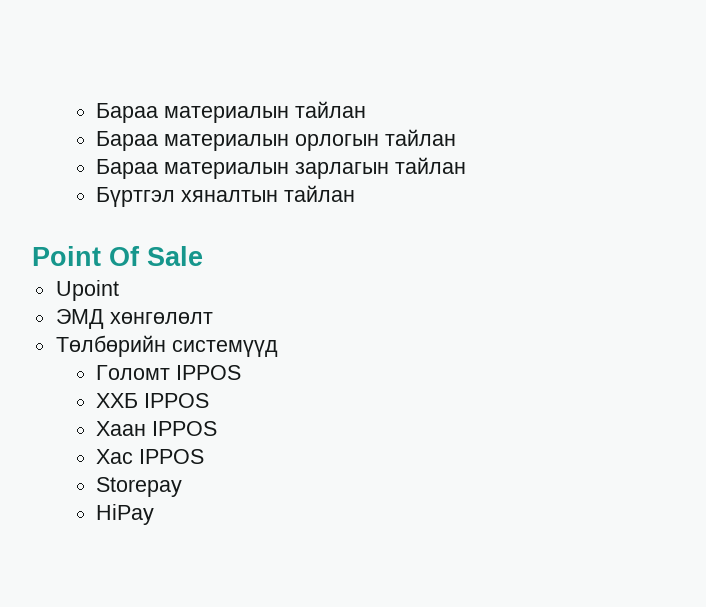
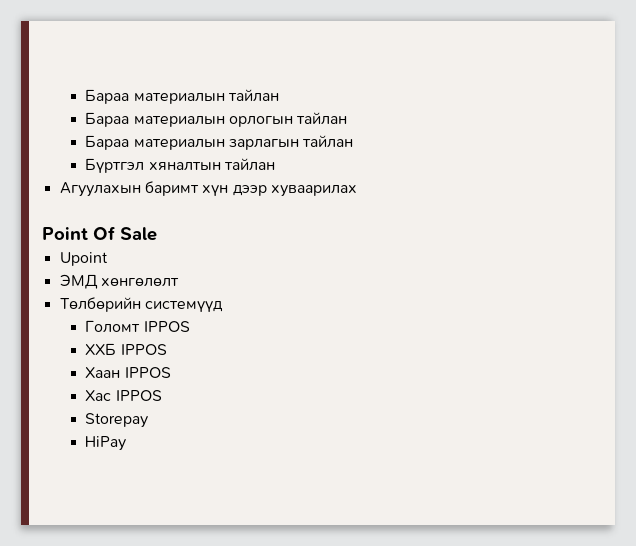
+ Агуулахын баримт хүн дээр хуваарилах

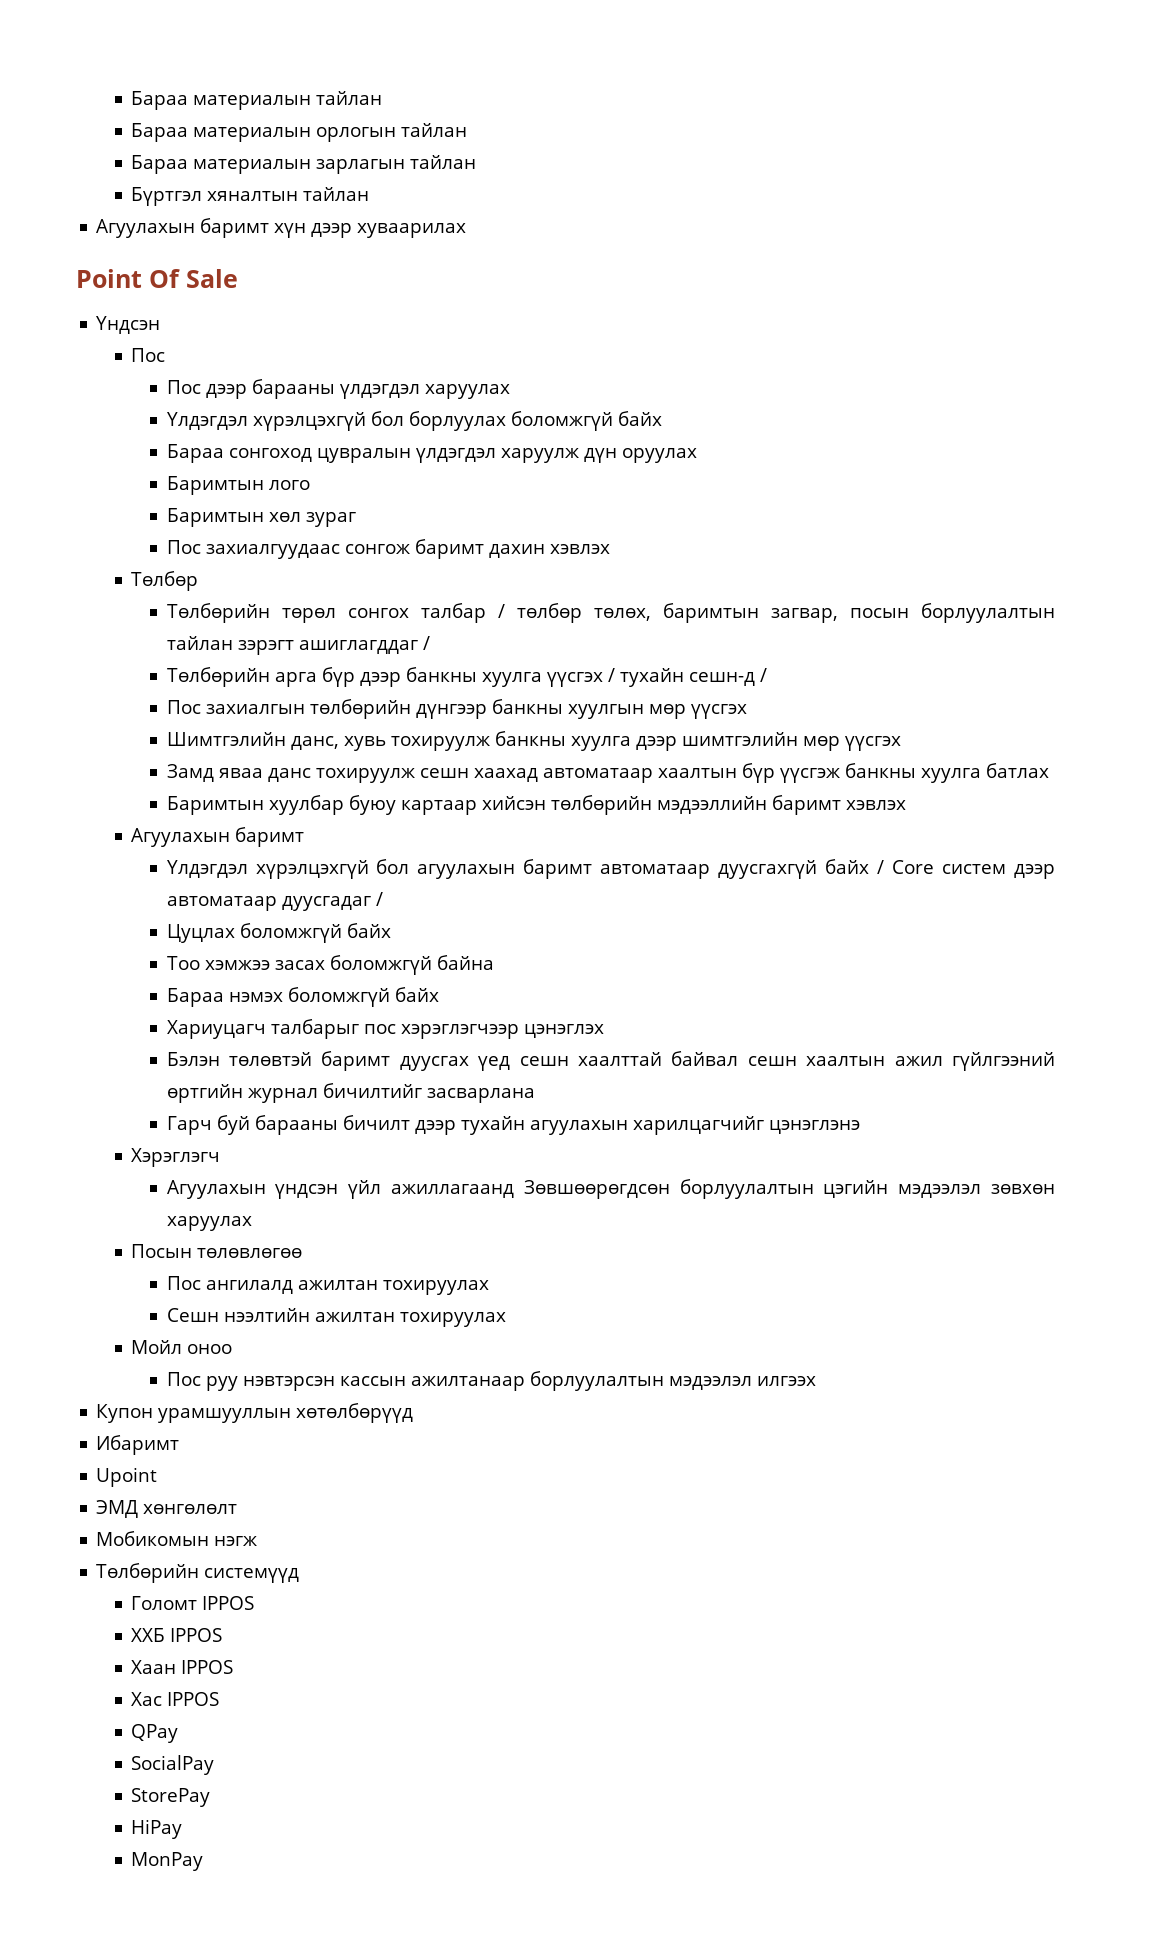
+ Үндсэн
+ Пос
+ Пос дээр барааны үлдэгдэл харуулах
+ Үлдэгдэл хүрэлцэхгүй бол борлуулах боломжгүй байх
+ Бараа сонгоход цувралын үлдэгдэл харуулж дүн оруулах
+ Баримтын лого
+ Баримтын хөл зураг
+ Пос захиалгуудаас сонгож баримт дахин хэвлэх
+ Төлбөр
+ Төлбөрийн төрөл сонгох талбар / төлбөр төлөх, баримтын загвар, посын борлуулалтын тайлан зэрэгт ашиглагддаг /
+ Төлбөрийн арга бүр дээр банкны хуулга үүсгэх / тухайн сешн-д /
+ Пос захиалгын төлбөрийн дүнгээр банкны хуулгын мөр үүсгэх
+ Шимтгэлийн данс, хувь тохируулж банкны хуулга дээр шимтгэлийн мөр үүсгэх
+ Замд яваа данс тохируулж сешн хаахад автоматаар хаалтын бүр үүсгэж банкны хуулга батлах
+ Баримтын хуулбар буюу картаар хийсэн төлбөрийн мэдээллийн баримт хэвлэх
+ Агуулахын баримт
+ Үлдэгдэл хүрэлцэхгүй бол агуулахын баримт автоматаар дуусгахгүй байх / Core систем дээр автоматаар дуусгадаг /
+ Цуцлах боломжгүй байх
+ Тоо хэмжээ засах боломжгүй байна
+ Бараа нэмэх боломжгүй байх
+ Хариуцагч талбарыг пос хэрэглэгчээр цэнэглэх
+ Бэлэн төлөвтэй баримт дуусгах үед сешн хаалттай байвал сешн хаалтын ажил гүйлгээний өртгийн журнал бичилтийг засварлана
+ Гарч буй барааны бичилт дээр тухайн агуулахын харилцагчийг цэнэглэнэ
+ Хэрэглэгч
+ Агуулахын үндсэн үйл ажиллагаанд Зөвшөөрөгдсөн борлуулалтын цэгийн мэдээлэл зөвхөн харуулах
+ Посын төлөвлөгөө
+ Пос ангилалд ажилтан тохируулах
+ Сешн нээлтийн ажилтан тохируулах
+ Мойл оноо
+ Пос руу нэвтэрсэн кассын ажилтанаар борлуулалтын мэдээлэл илгээх
+ Купон урамшууллын хөтөлбөрүүд
+ Ибаримт
+ Мобикомын нэгж
- Storepay
+ QPay
+ SocialPay
+ StorePay
+ MonPay

